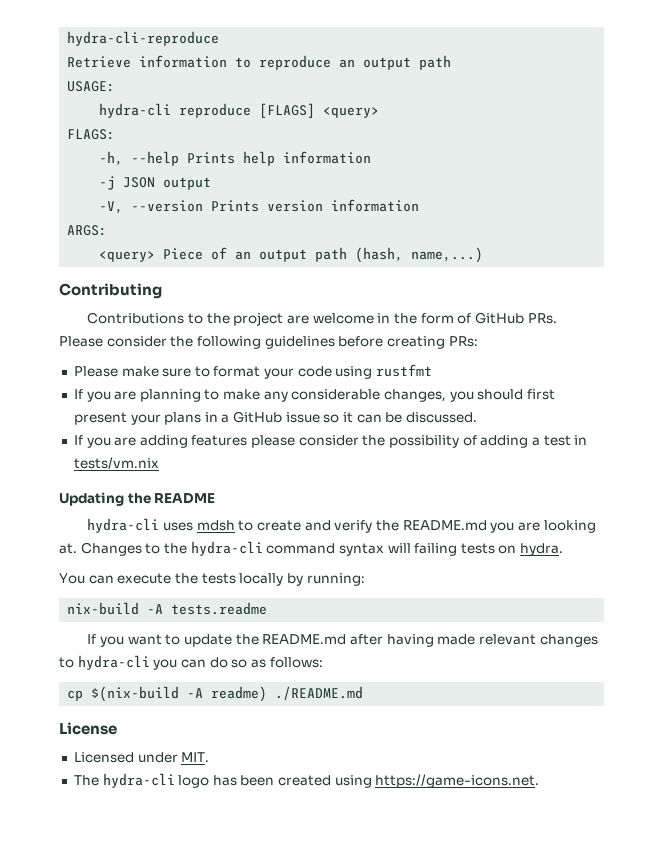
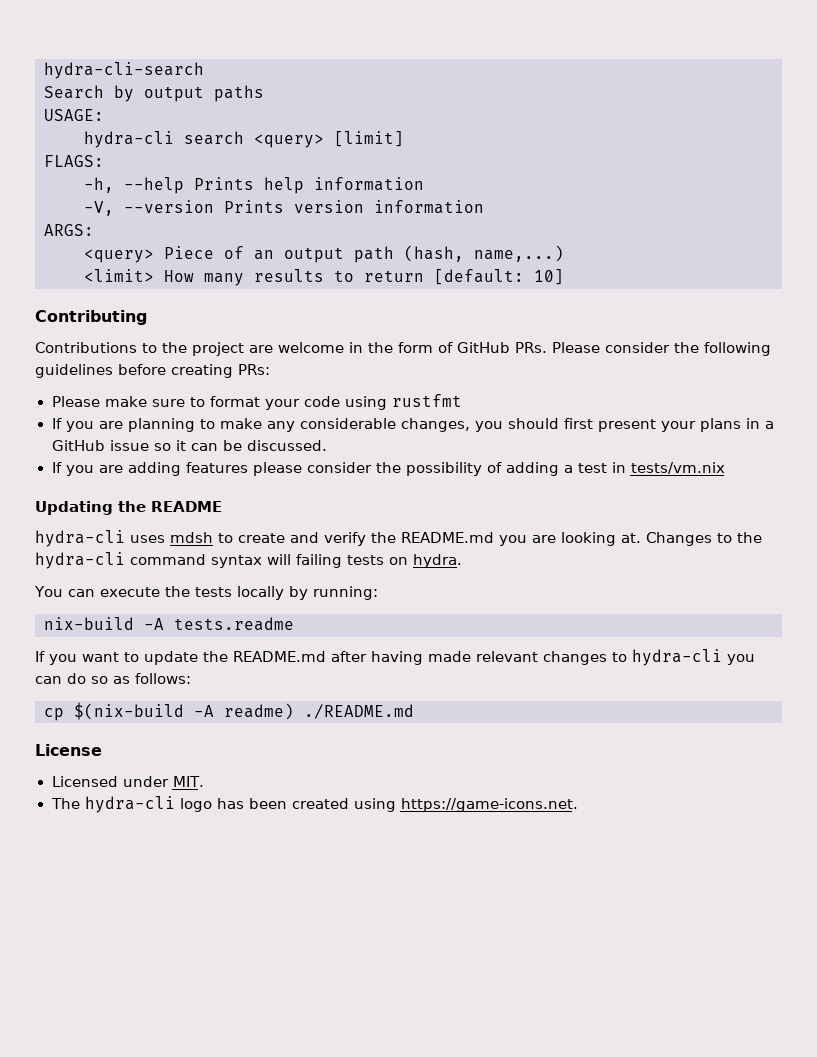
- hydra-cli-reproduce
- Retrieve information to reproduce an output path
+ hydra-cli-search
+ Search by output paths
- hydra-cli reproduce [FLAGS] <query>
+ hydra-cli search <query> [limit]
- -j JSON output
+ <limit> How many results to return [default: 10]

